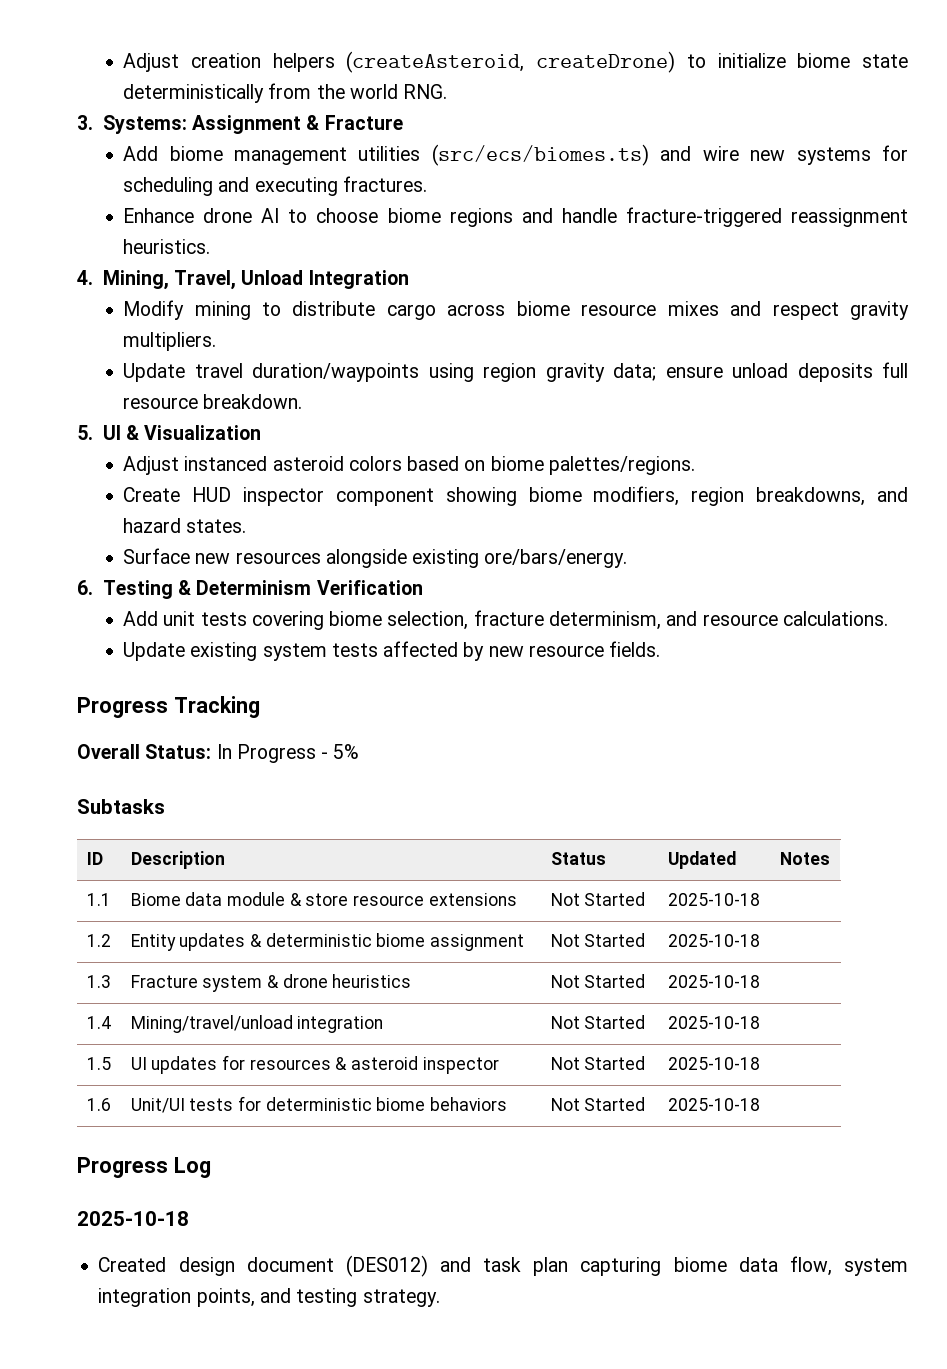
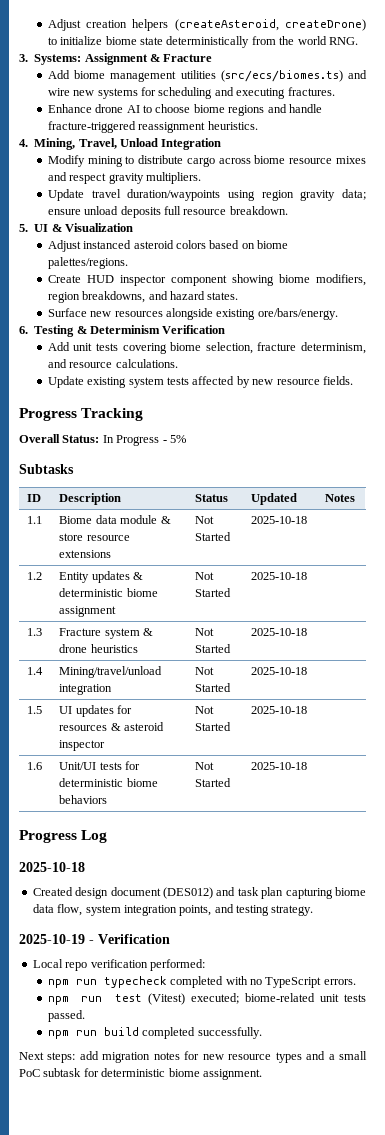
+ 2025-10-19 - Verification
+ Local repo verification performed:
+ npm run typecheck completed with no TypeScript errors.
+ npm run test (Vitest) executed; biome-related unit tests passed.
+ npm run build completed successfully.
+ Next steps: add migration notes for new resource types and a small PoC subtask for deterministic biome assignment.

